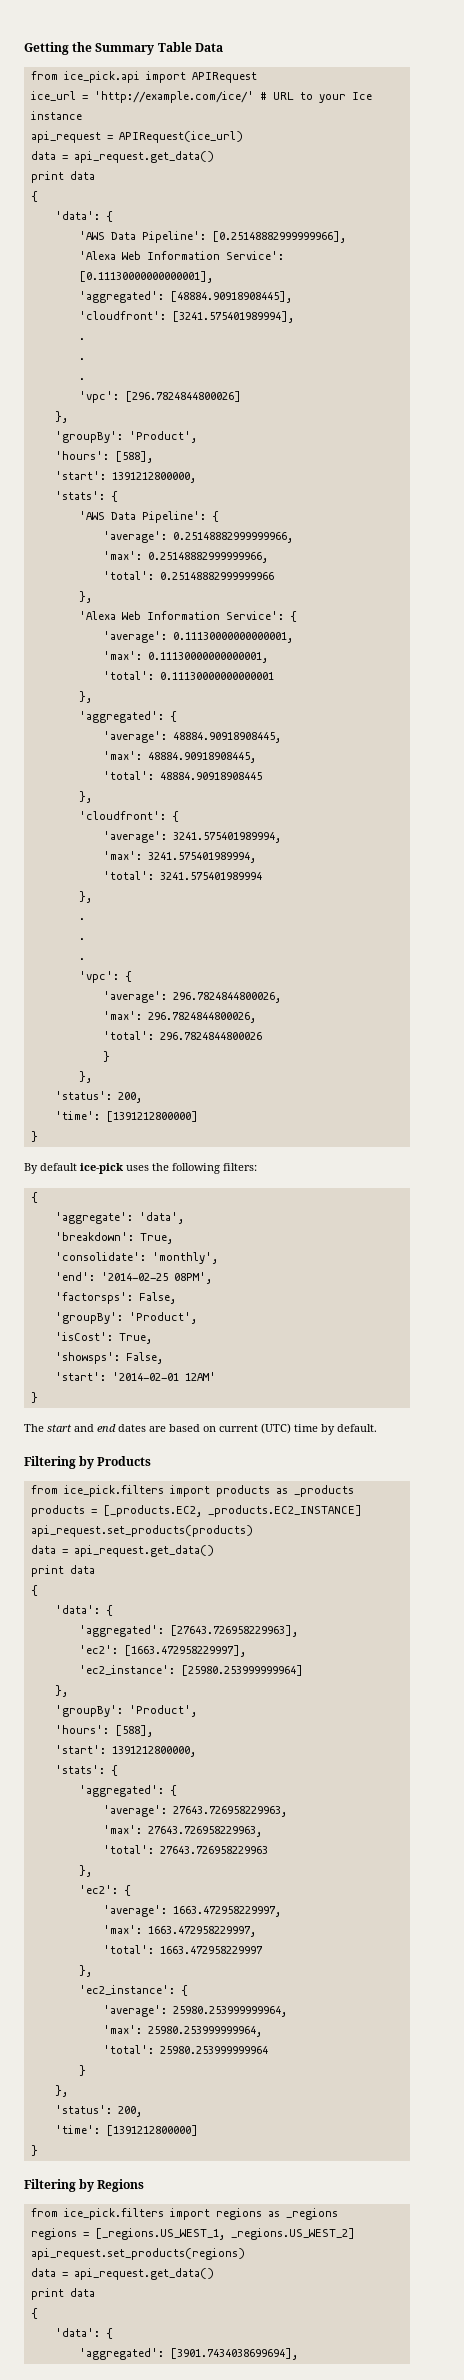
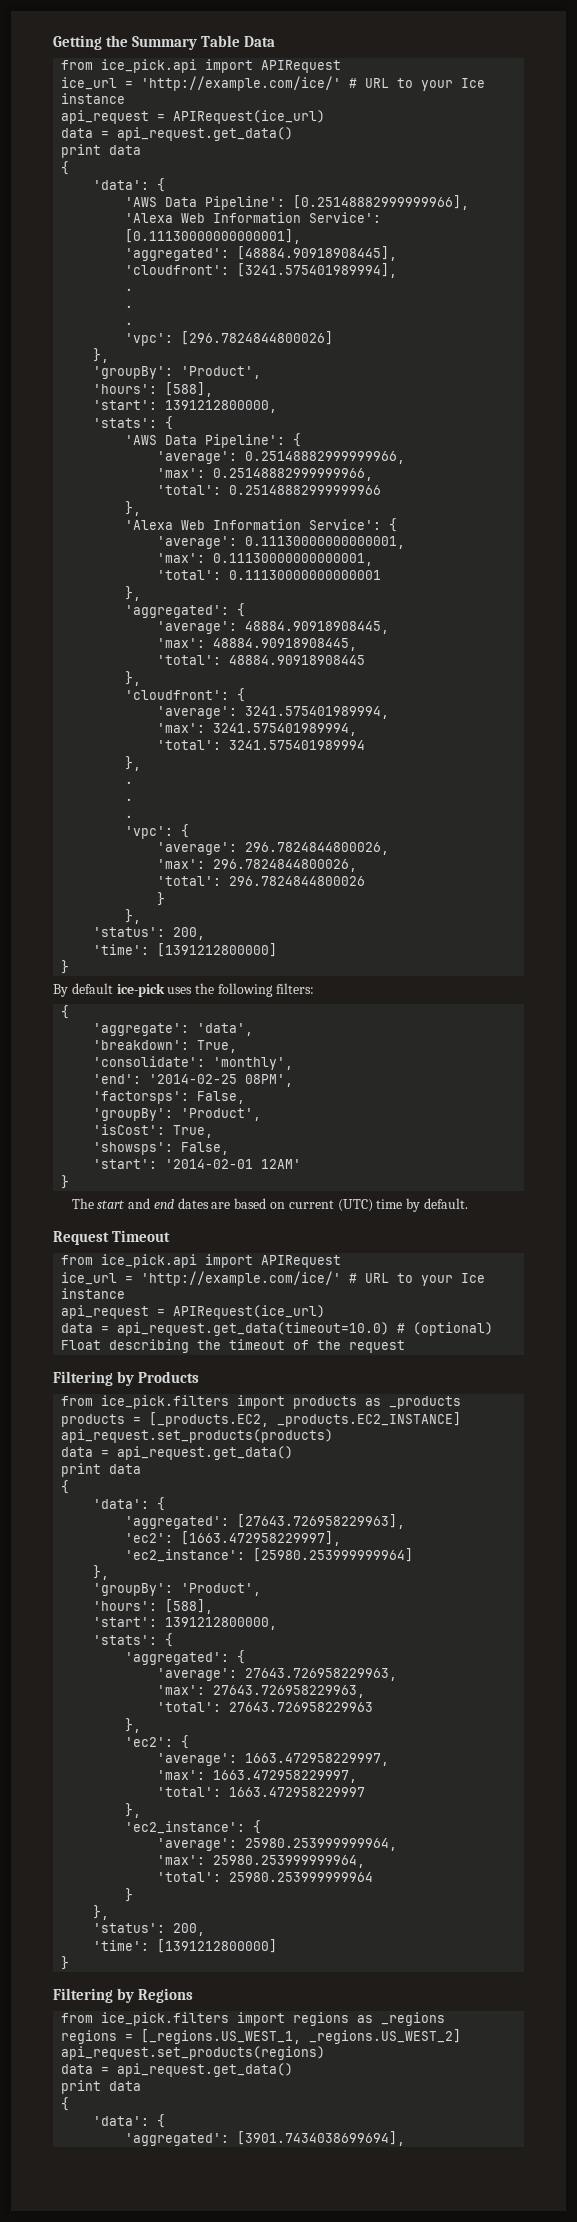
+ Request Timeout
+ from ice_pick.api import APIRequest
+ ice_url = 'http://example.com/ice/' # URL to your Ice instance
+ api_request = APIRequest(ice_url)
+ data = api_request.get_data(timeout=10.0) # (optional) Float describing the timeout of the request

